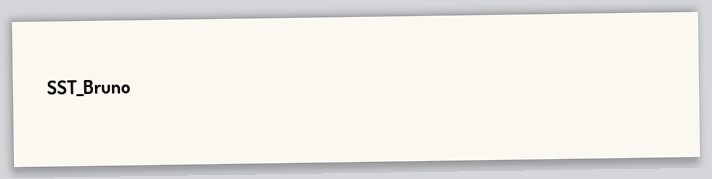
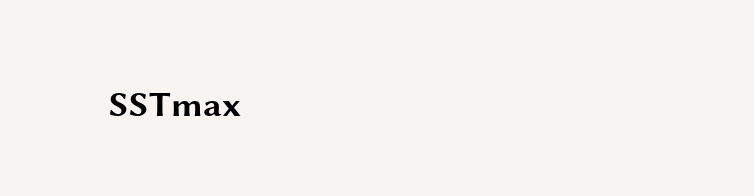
- SST_Bruno
+ SSTmax

